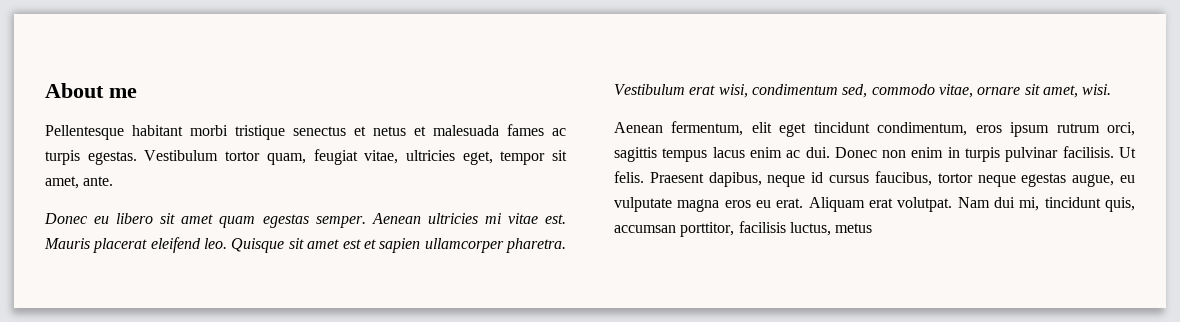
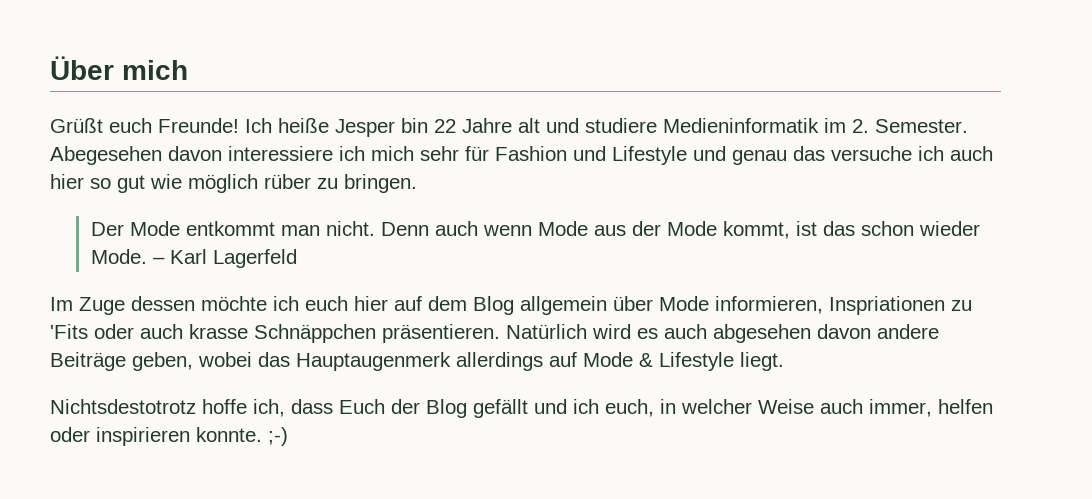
- About me
- Pellentesque habitant morbi tristique senectus et netus et malesuada fames ac turpis egestas. Vestibulum tortor quam, feugiat vitae, ultricies eget, tempor sit amet, ante.
- Donec eu libero sit amet quam egestas semper. Aenean ultricies mi vitae est. Mauris placerat eleifend leo. Quisque sit amet est et sapien ullamcorper pharetra. Vestibulum erat wisi, condimentum sed, commodo vitae, ornare sit amet, wisi.
- Aenean fermentum, elit eget tincidunt condimentum, eros ipsum rutrum orci, sagittis tempus lacus enim ac dui. Donec non enim in turpis pulvinar facilisis. Ut felis. Praesent dapibus, neque id cursus faucibus, tortor neque egestas augue, eu vulputate magna eros eu erat. Aliquam erat volutpat. Nam dui mi, tincidunt quis, accumsan porttitor, facilisis luctus, metus
+ Über mich
+ Grüßt euch Freunde! Ich heiße Jesper bin 22 Jahre alt und studiere Medieninformatik im 2. Semester. Abegesehen davon interessiere ich mich sehr für Fashion und Lifestyle und genau das versuche ich auch hier so gut wie möglich rüber zu bringen.
+ Der Mode entkommt man nicht. Denn auch wenn Mode aus der Mode kommt, ist das schon wieder Mode. – Karl Lagerfeld
+ Im Zuge dessen möchte ich euch hier auf dem Blog allgemein über Mode informieren, Inspriationen zu 'Fits oder auch krasse Schnäppchen präsentieren. Natürlich wird es auch abgesehen davon andere Beiträge geben, wobei das Hauptaugenmerk allerdings auf Mode & Lifestyle liegt.
+ Nichtsdestotrotz hoffe ich, dass Euch der Blog gefällt und ich euch, in welcher Weise auch immer, helfen oder inspirieren konnte. ;-)

